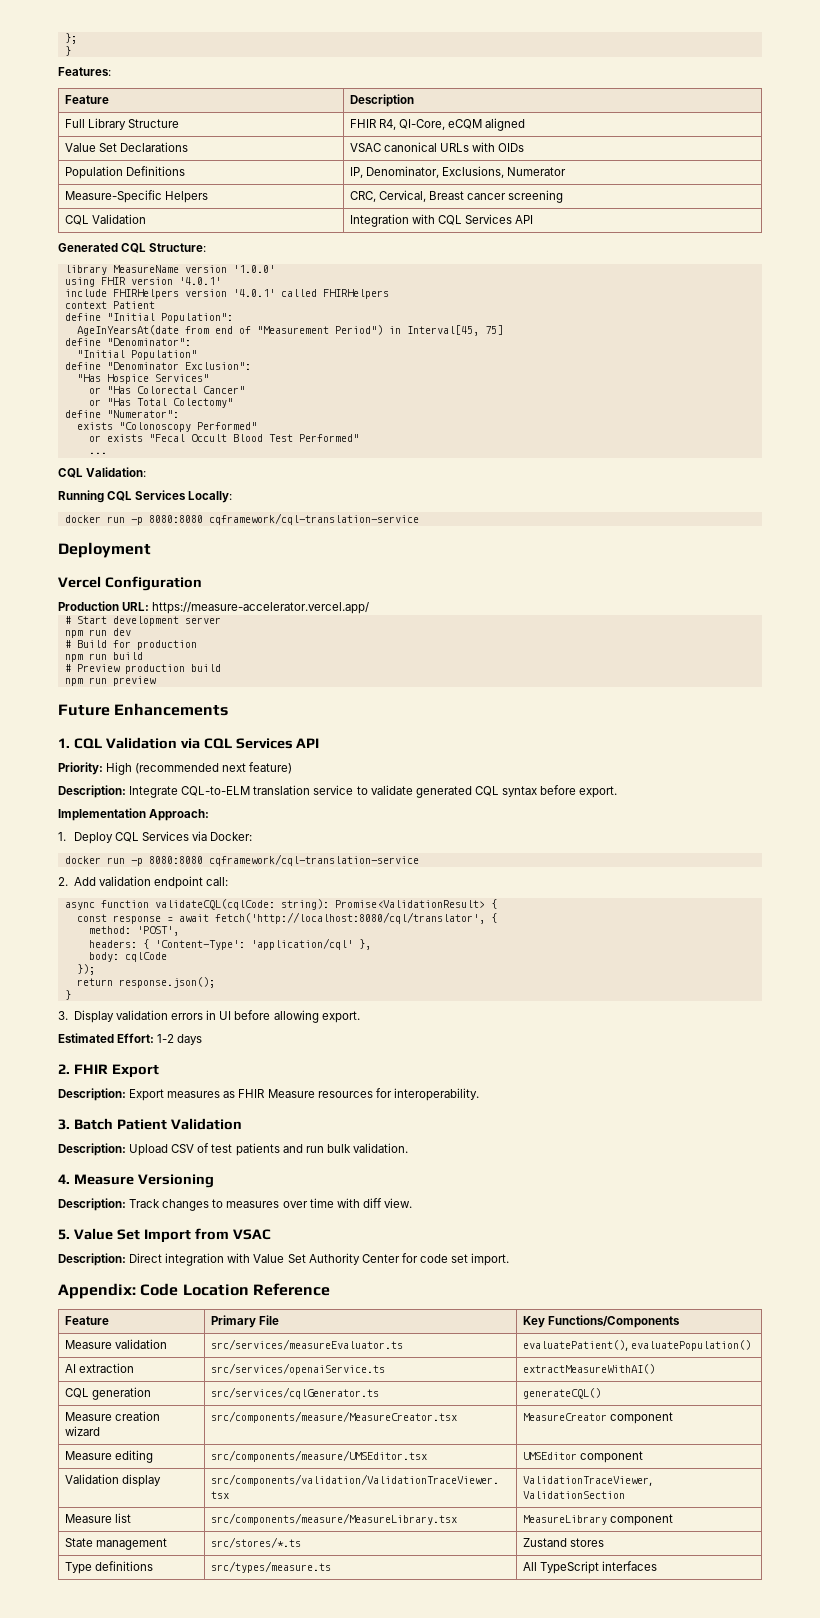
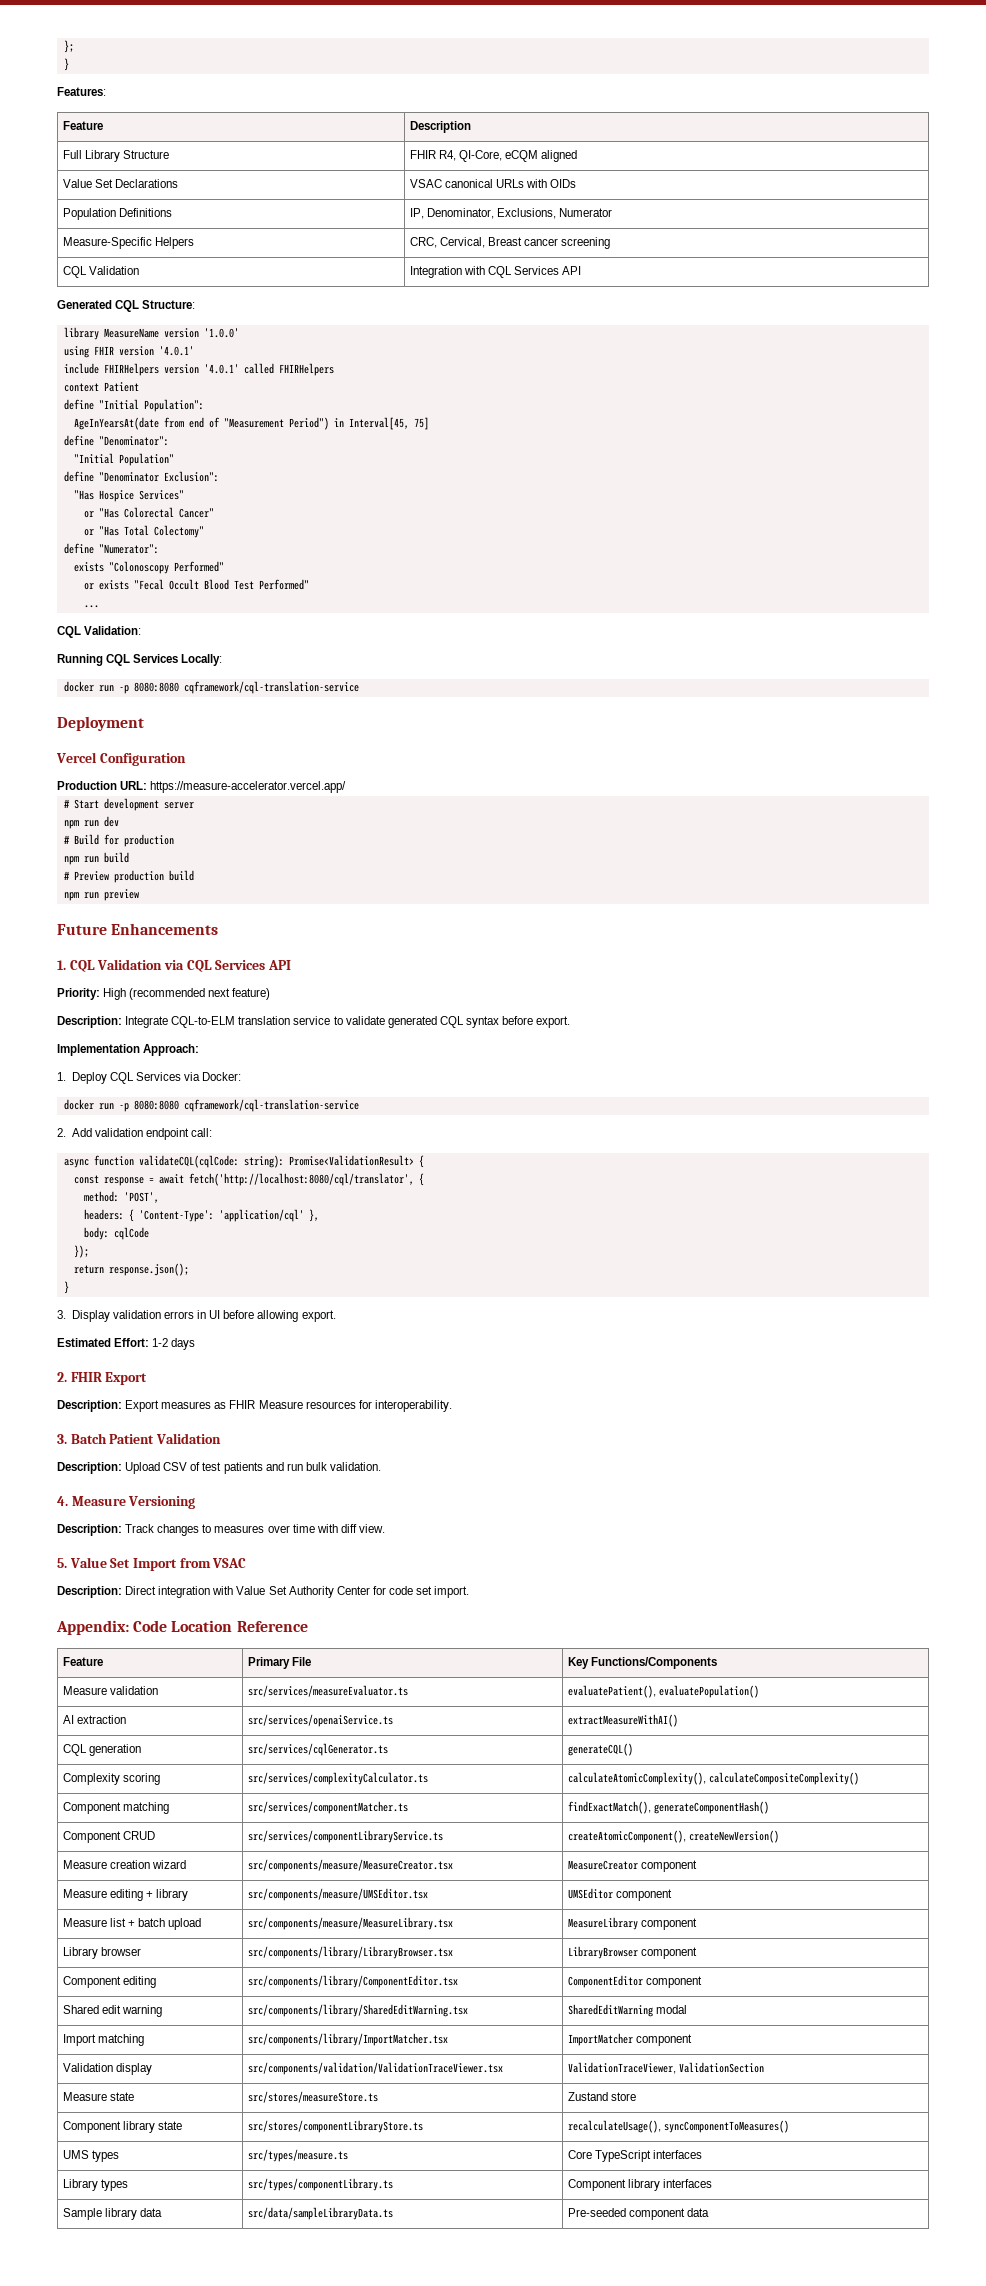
+ Complexity scoring | src/services/complexityCalculator.ts | calculateAtomicComplexity(), calculateCompositeComplexity()
+ Component matching | src/services/componentMatcher.ts | findExactMatch(), generateComponentHash()
+ Component CRUD | src/services/componentLibraryService.ts | createAtomicComponent(), createNewVersion()
- Measure editing | src/components/measure/UMSEditor.tsx | UMSEditor component
+ Measure editing + library | src/components/measure/UMSEditor.tsx | UMSEditor component
+ Measure list + batch upload | src/components/measure/MeasureLibrary.tsx | MeasureLibrary component
+ Library browser | src/components/library/LibraryBrowser.tsx | LibraryBrowser component
+ Component editing | src/components/library/ComponentEditor.tsx | ComponentEditor component
+ Shared edit warning | src/components/library/SharedEditWarning.tsx | SharedEditWarning modal
+ Import matching | src/components/library/ImportMatcher.tsx | ImportMatcher component
- Measure list | src/components/measure/MeasureLibrary.tsx | MeasureLibrary component
- State management | src/stores/*.ts | Zustand stores
- Type definitions | src/types/measure.ts | All TypeScript interfaces
+ Measure state | src/stores/measureStore.ts | Zustand store
+ Component library state | src/stores/componentLibraryStore.ts | recalculateUsage(), syncComponentToMeasures()
+ UMS types | src/types/measure.ts | Core TypeScript interfaces
+ Library types | src/types/componentLibrary.ts | Component library interfaces
+ Sample library data | src/data/sampleLibraryData.ts | Pre-seeded component data

